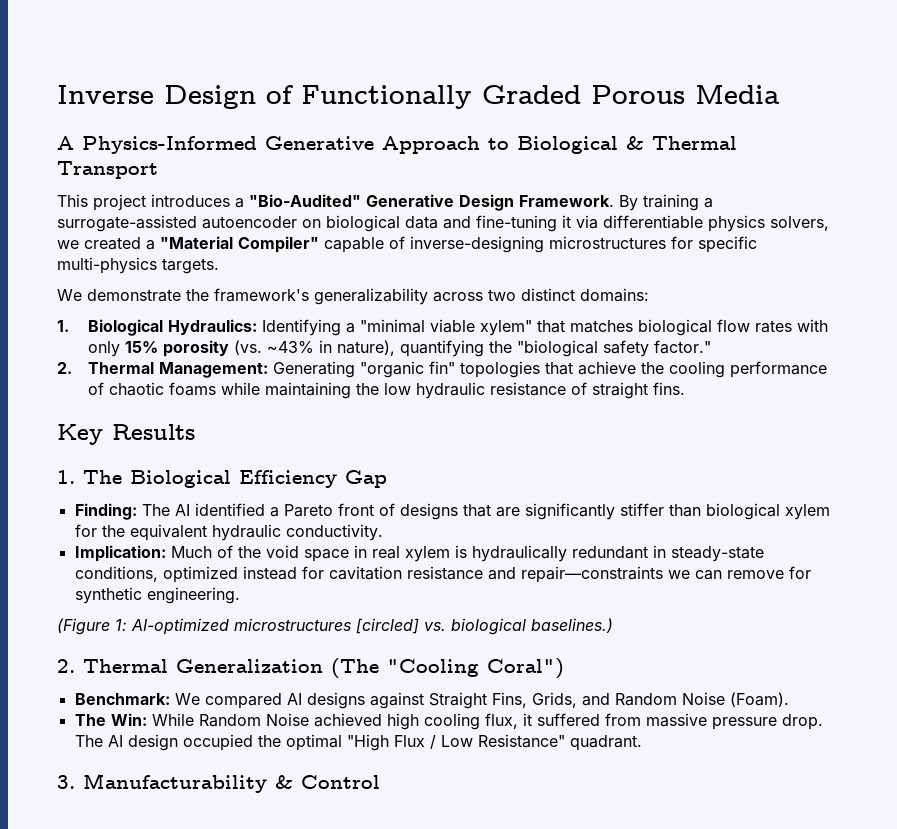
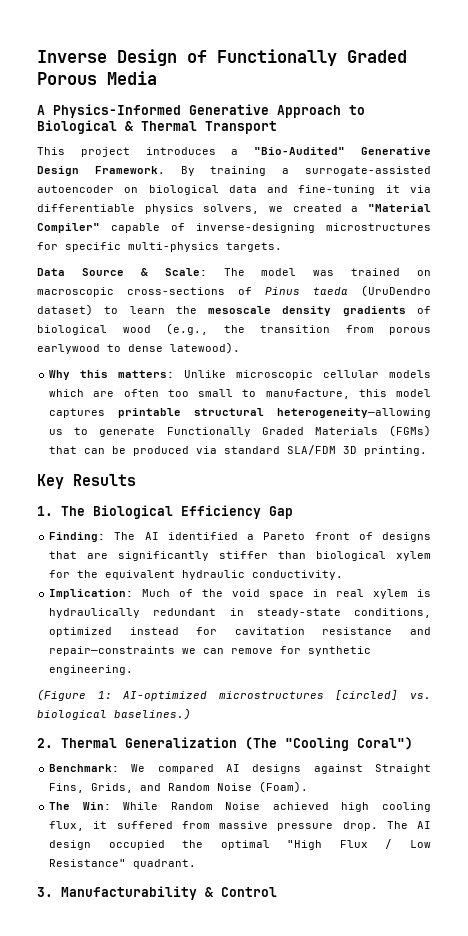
- We demonstrate the framework's generalizability across two distinct domains:
- 1. Biological Hydraulics: Identifying a "minimal viable xylem" that matches biological flow rates with only 15% porosity (vs. ~43% in nature), quantifying the "biological safety factor."
- 2. Thermal Management: Generating "organic fin" topologies that achieve the cooling performance of chaotic foams while maintaining the low hydraulic resistance of straight fins.
+ Data Source & Scale: The model was trained on macroscopic cross-sections of Pinus taeda (UruDendro dataset) to learn the mesoscale density gradients of biological wood (e.g., the transition from porous earlywood to dense latewood).
+ Why this matters: Unlike microscopic cellular models which are often too small to manufacture, this model captures printable structural heterogeneity—allowing us to generate Functionally Graded Materials (FGMs) that can be produced via standard SLA/FDM 3D printing.

